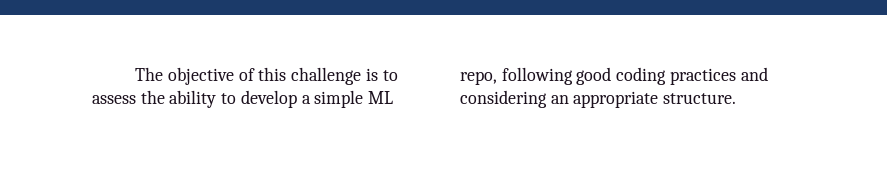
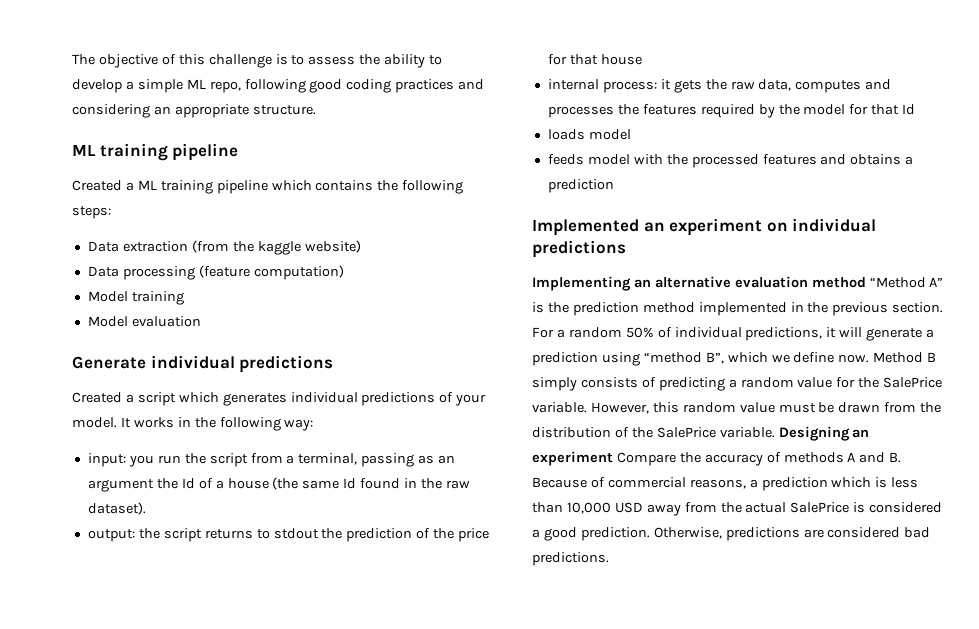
  The objective of this challenge is to assess the ability to develop a simple ML repo, following good coding practices and considering an appropriate structure.
+ ML training pipeline
+ Created a ML training pipeline which contains the following steps:
+ Data extraction (from the kaggle website)
+ Data processing (feature computation)
+ Model training
+ Model evaluation
+ Generate individual predictions
+ Created a script which generates individual predictions of your model. It works in the following way:
+ input: you run the script from a terminal, passing as an argument the Id of a house (the same Id found in the raw dataset).
+ output: the script returns to stdout the prediction of the price for that house
+ internal process: it gets the raw data, computes and processes the features required by the model for that Id
+ loads model
+ feeds model with the processed features and obtains a prediction
+ Implemented an experiment on individual predictions
+ Implementing an alternative evaluation method “Method A” is the prediction method implemented in the previous section. For a random 50% of individual predictions, it will generate a prediction using “method B”, which we define now. Method B simply consists of predicting a random value for the SalePrice variable. However, this random value must be drawn from the distribution of the SalePrice variable. Designing an experiment Compare the accuracy of methods A and B. Because of commercial reasons, a prediction which is less than 10,000 USD away from the actual SalePrice is considered a good prediction. Otherwise, predictions are considered bad predictions.

